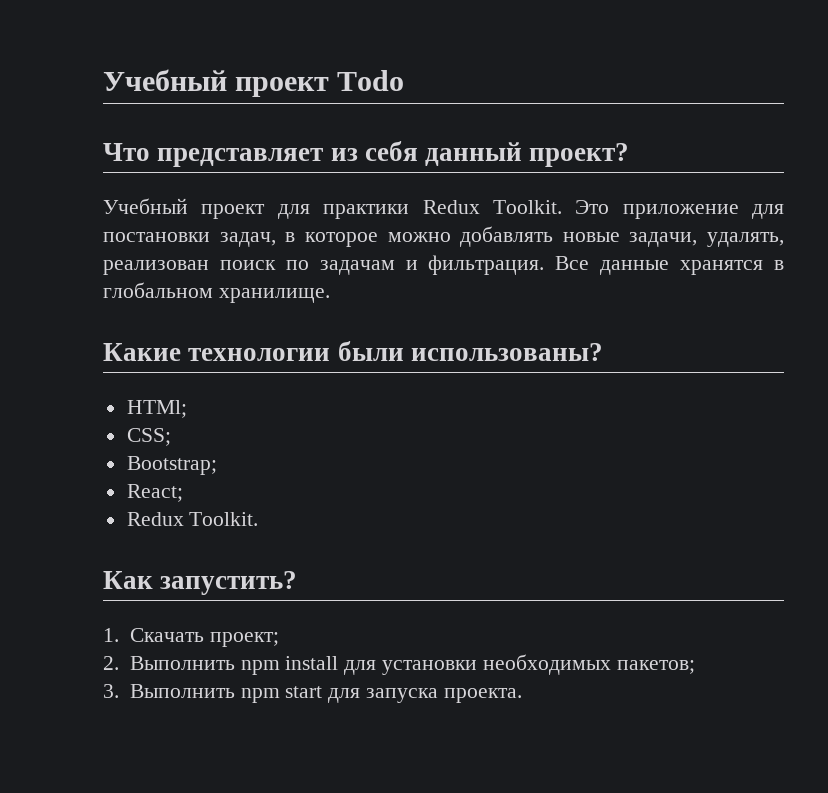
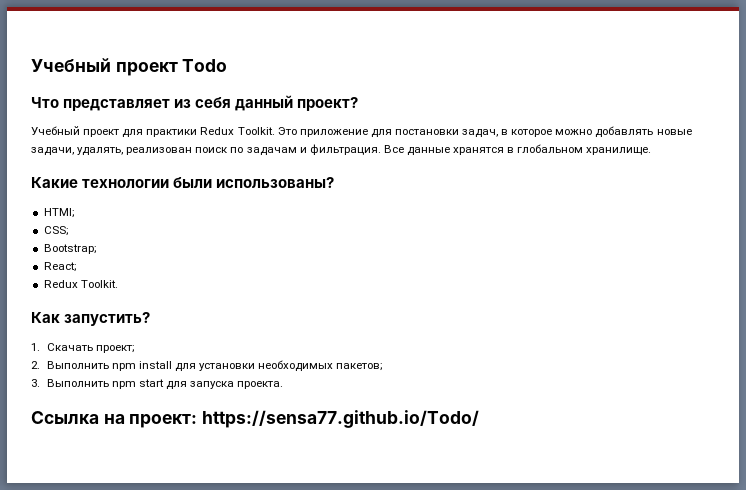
+ Ссылка на проект: https://sensa77.github.io/Todo/

